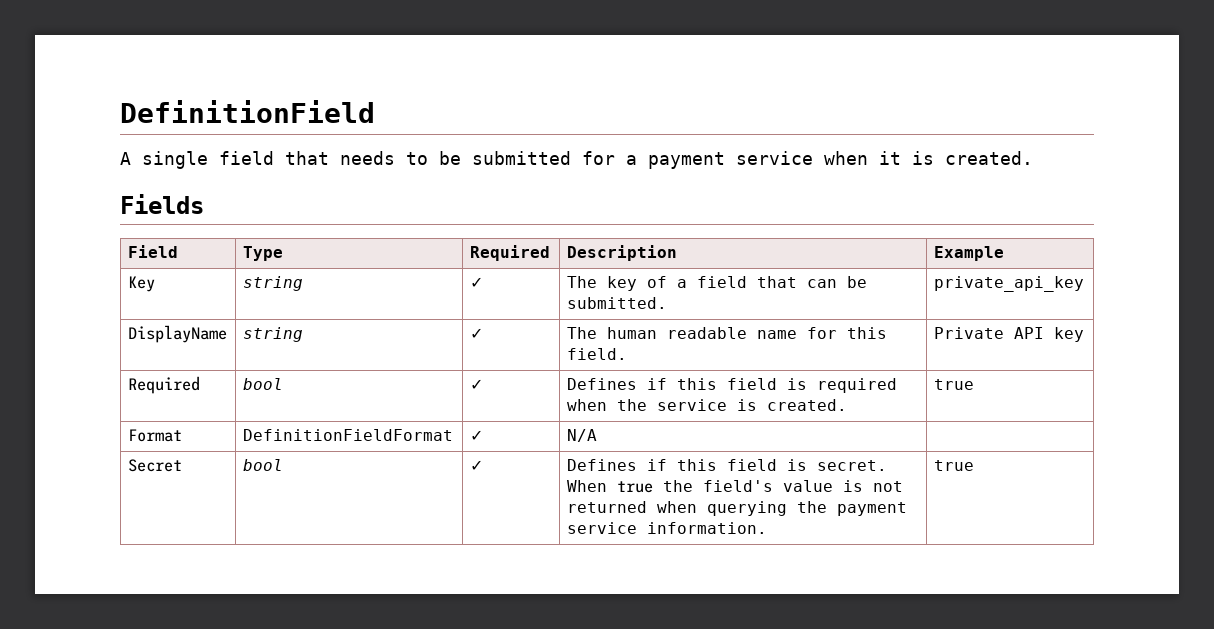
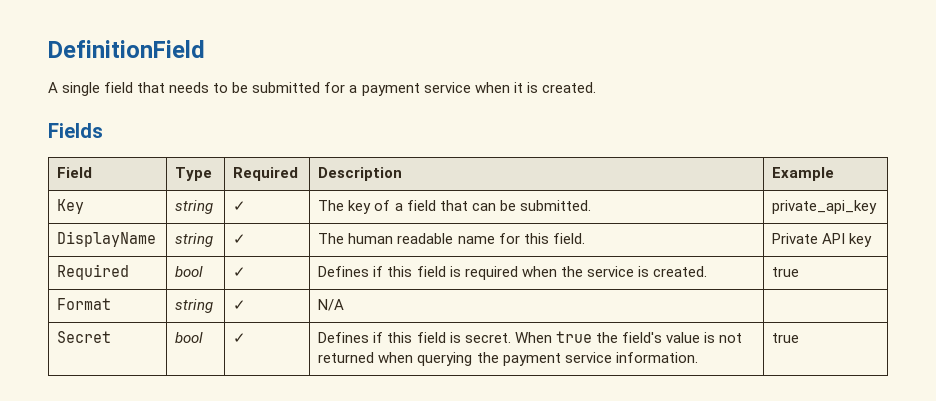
- Format | DefinitionFieldFormat | ✓ | N/A |
+ Format | string | ✓ | N/A |

